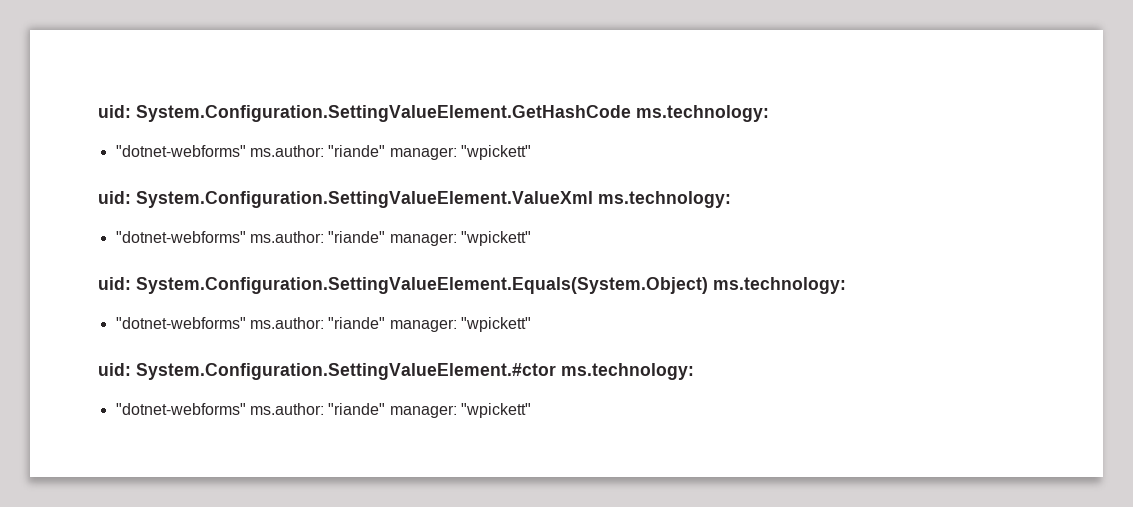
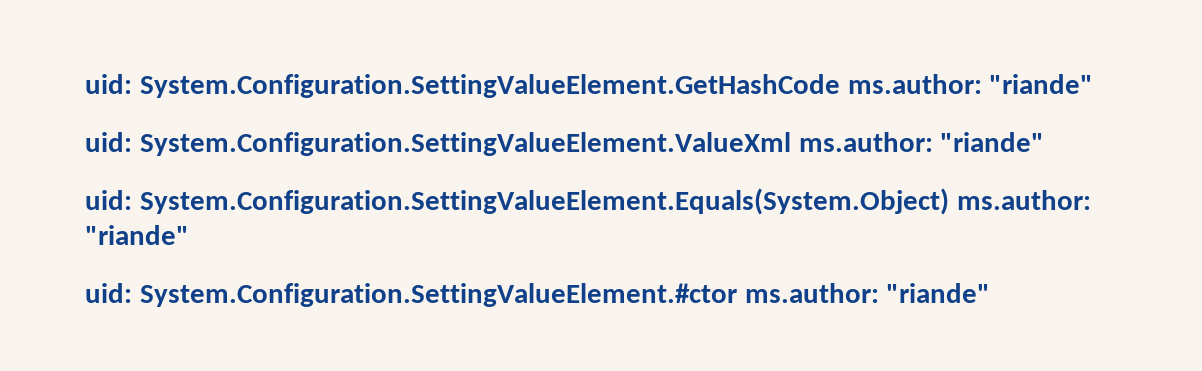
- uid: System.Configuration.SettingValueElement.GetHashCode ms.technology:
- "dotnet-webforms" ms.author: "riande" manager: "wpickett"
+ uid: System.Configuration.SettingValueElement.GetHashCode ms.author: "riande"
- uid: System.Configuration.SettingValueElement.ValueXml ms.technology:
- "dotnet-webforms" ms.author: "riande" manager: "wpickett"
+ uid: System.Configuration.SettingValueElement.ValueXml ms.author: "riande"
- uid: System.Configuration.SettingValueElement.Equals(System.Object) ms.technology:
- "dotnet-webforms" ms.author: "riande" manager: "wpickett"
+ uid: System.Configuration.SettingValueElement.Equals(System.Object) ms.author: "riande"
- uid: System.Configuration.SettingValueElement.#ctor ms.technology:
- "dotnet-webforms" ms.author: "riande" manager: "wpickett"
+ uid: System.Configuration.SettingValueElement.#ctor ms.author: "riande"

